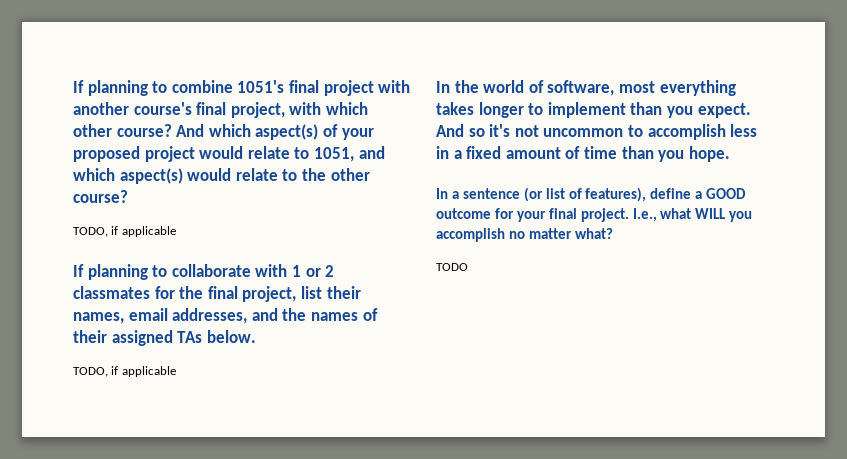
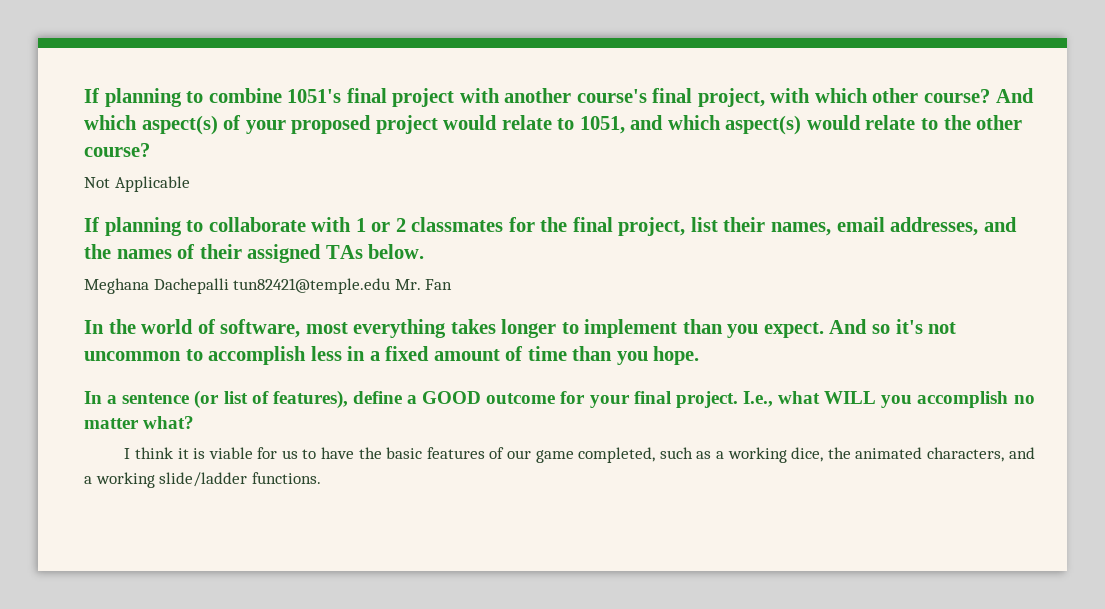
  And which aspect(s) of your proposed project would relate to 1051, and which aspect(s) would relate to the other course?
- TODO, if applicable
+ Not Applicable
  If planning to collaborate with 1 or 2 classmates for the final project, list their names, email addresses, and the names of their assigned TAs below.
- TODO, if applicable
+ Meghana Dachepalli tun82421@temple.edu Mr. Fan
- TODO
+ I think it is viable for us to have the basic features of our game completed, such as a working dice, the animated characters, and a working slide/ladder functions.

